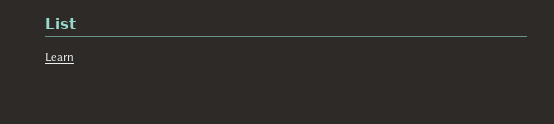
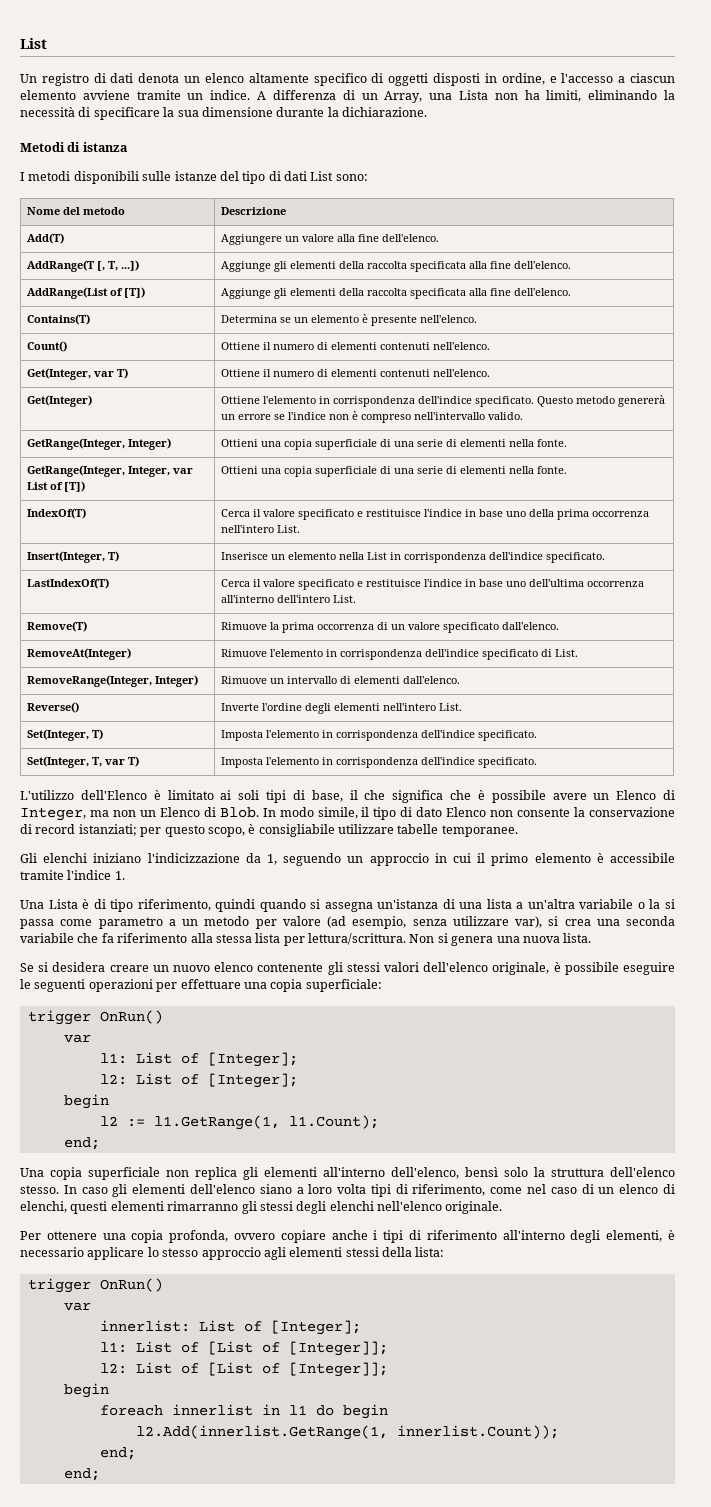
- Learn
+ Un registro di dati denota un elenco altamente specifico di oggetti disposti in ordine, e l'accesso a ciascun elemento avviene tramite un indice. A differenza di un Array, una Lista non ha limiti, eliminando la necessità di specificare la sua dimensione durante la dichiarazione.
+ Metodi di istanza
+ I metodi disponibili sulle istanze del tipo di dati List sono:
+ Nome del metodo | Descrizione
+ Add(T) | Aggiungere un valore alla fine dell'elenco.
+ AddRange(T [, T, ...]) | Aggiunge gli elementi della raccolta specificata alla fine dell'elenco.
+ AddRange(List of [T]) | Aggiunge gli elementi della raccolta specificata alla fine dell'elenco.
+ Contains(T) | Determina se un elemento è presente nell'elenco.
+ Count() | Ottiene il numero di elementi contenuti nell'elenco.
+ Get(Integer, var T) | Ottiene il numero di elementi contenuti nell'elenco.
+ Get(Integer) | Ottiene l'elemento in corrispondenza dell'indice specificato. Questo metodo genererà un errore se l'indice non è compreso nell'intervallo valido.
+ GetRange(Integer, Integer) | Ottieni una copia superficiale di una serie di elementi nella fonte.
+ GetRange(Integer, Integer, var List of [T]) | Ottieni una copia superficiale di una serie di elementi nella fonte.
+ IndexOf(T) | Cerca il valore specificato e restituisce l'indice in base uno della prima occorrenza nell'intero List.
+ Insert(Integer, T) | Inserisce un elemento nella List in corrispondenza dell'indice specificato.
+ LastIndexOf(T) | Cerca il valore specificato e restituisce l'indice in base uno dell'ultima occorrenza all'interno dell'intero List.
+ Remove(T) | Rimuove la prima occorrenza di un valore specificato dall'elenco.
+ RemoveAt(Integer) | Rimuove l'elemento in corrispondenza dell'indice specificato di List.
+ RemoveRange(Integer, Integer) | Rimuove un intervallo di elementi dall'elenco.
+ Reverse() | Inverte l'ordine degli elementi nell'intero List.
+ Set(Integer, T) | Imposta l'elemento in corrispondenza dell'indice specificato.
+ Set(Integer, T, var T) | Imposta l'elemento in corrispondenza dell'indice specificato.
+ L'utilizzo dell'Elenco è limitato ai soli tipi di base, il che significa che è possibile avere un Elenco di Integer, ma non un Elenco di Blob. In modo simile, il tipo di dato Elenco non consente la conservazione di record istanziati; per questo scopo, è consigliabile utilizzare tabelle temporanee.
+ Gli elenchi iniziano l'indicizzazione da 1, seguendo un approccio in cui il primo elemento è accessibile tramite l'indice 1.
+ Una Lista è di tipo riferimento, quindi quando si assegna un'istanza di una lista a un'altra variabile o la si passa come parametro a un metodo per valore (ad esempio, senza utilizzare var), si crea una seconda variabile che fa riferimento alla stessa lista per lettura/scrittura. Non si genera una nuova lista.
+ Se si desidera creare un nuovo elenco contenente gli stessi valori dell'elenco originale, è possibile eseguire le seguenti operazioni per effettuare una copia superficiale:
+ trigger OnRun()
+ var
+ l1: List of [Integer];
+ l2: List of [Integer];
+ begin
+ l2 := l1.GetRange(1, l1.Count);
+ end;
+ Una copia superficiale non replica gli elementi all'interno dell'elenco, bensì solo la struttura dell'elenco stesso. In caso gli elementi dell'elenco siano a loro volta tipi di riferimento, come nel caso di un elenco di elenchi, questi elementi rimarranno gli stessi degli elenchi nell'elenco originale.
+ Per ottenere una copia profonda, ovvero copiare anche i tipi di riferimento all'interno degli elementi, è necessario applicare lo stesso approccio agli elementi stessi della lista:
+ trigger OnRun()
+ var
+ innerlist: List of [Integer];
+ l1: List of [List of [Integer]];
+ l2: List of [List of [Integer]];
+ begin
+ foreach innerlist in l1 do begin
+ l2.Add(innerlist.GetRange(1, innerlist.Count));
+ end;
+ end;

